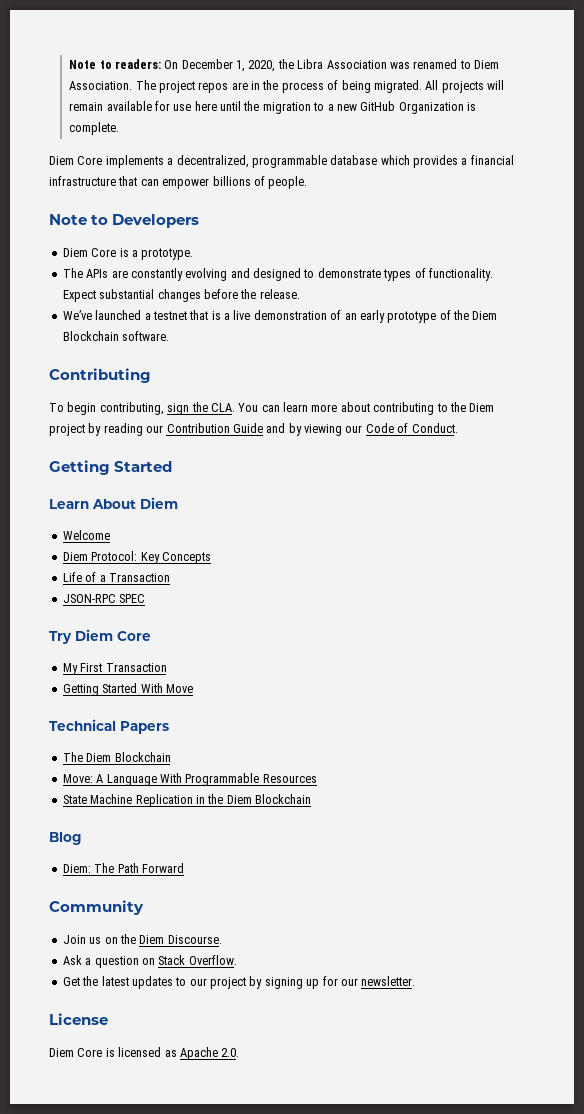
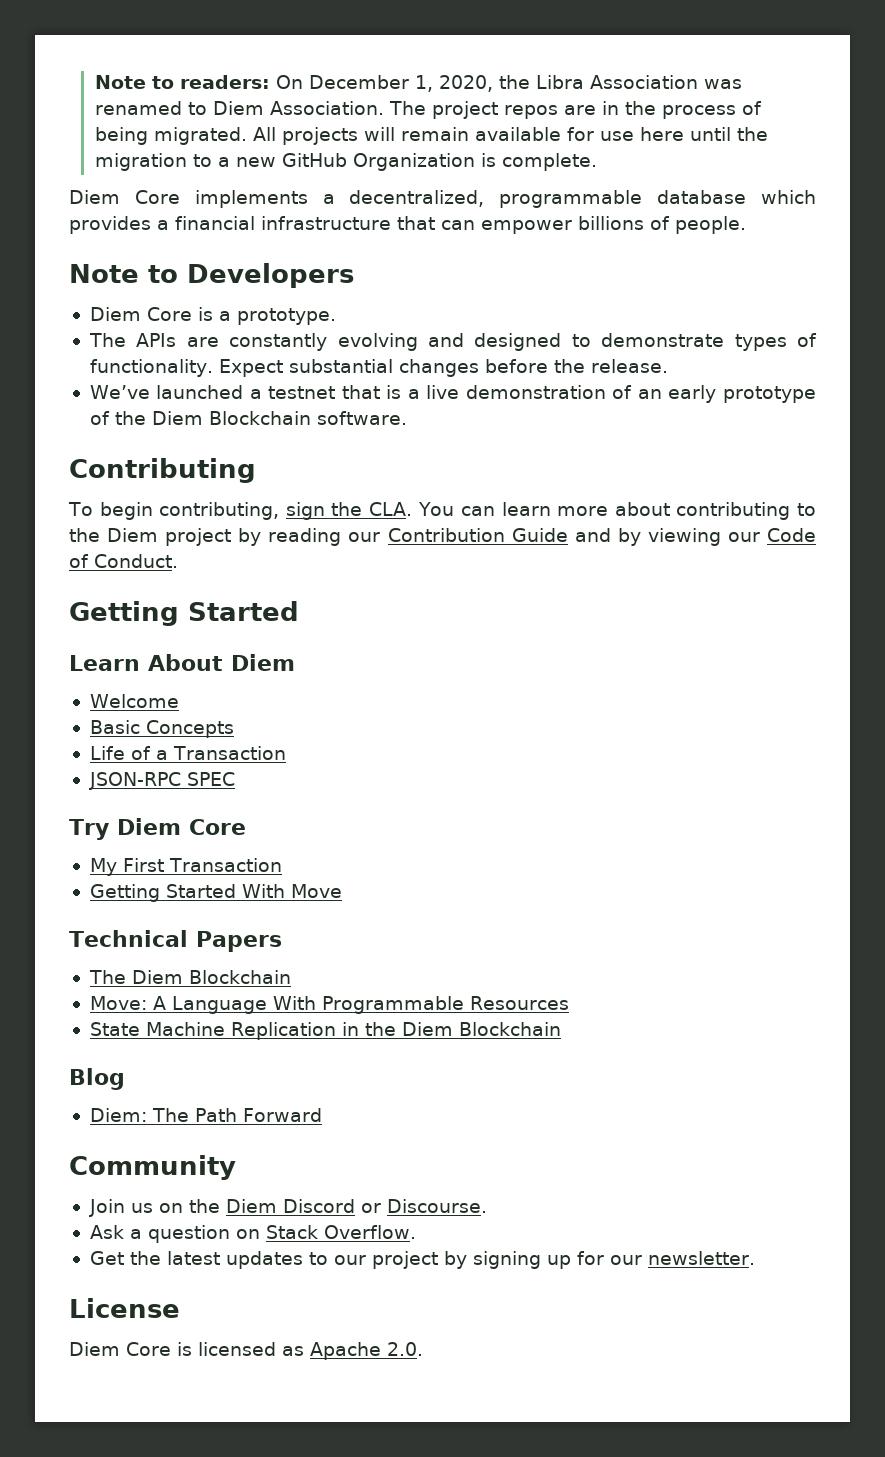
- Diem Protocol: Key Concepts
+ Basic Concepts
- Join us on the Diem Discourse.
+ Join us on the Diem Discord or Discourse.

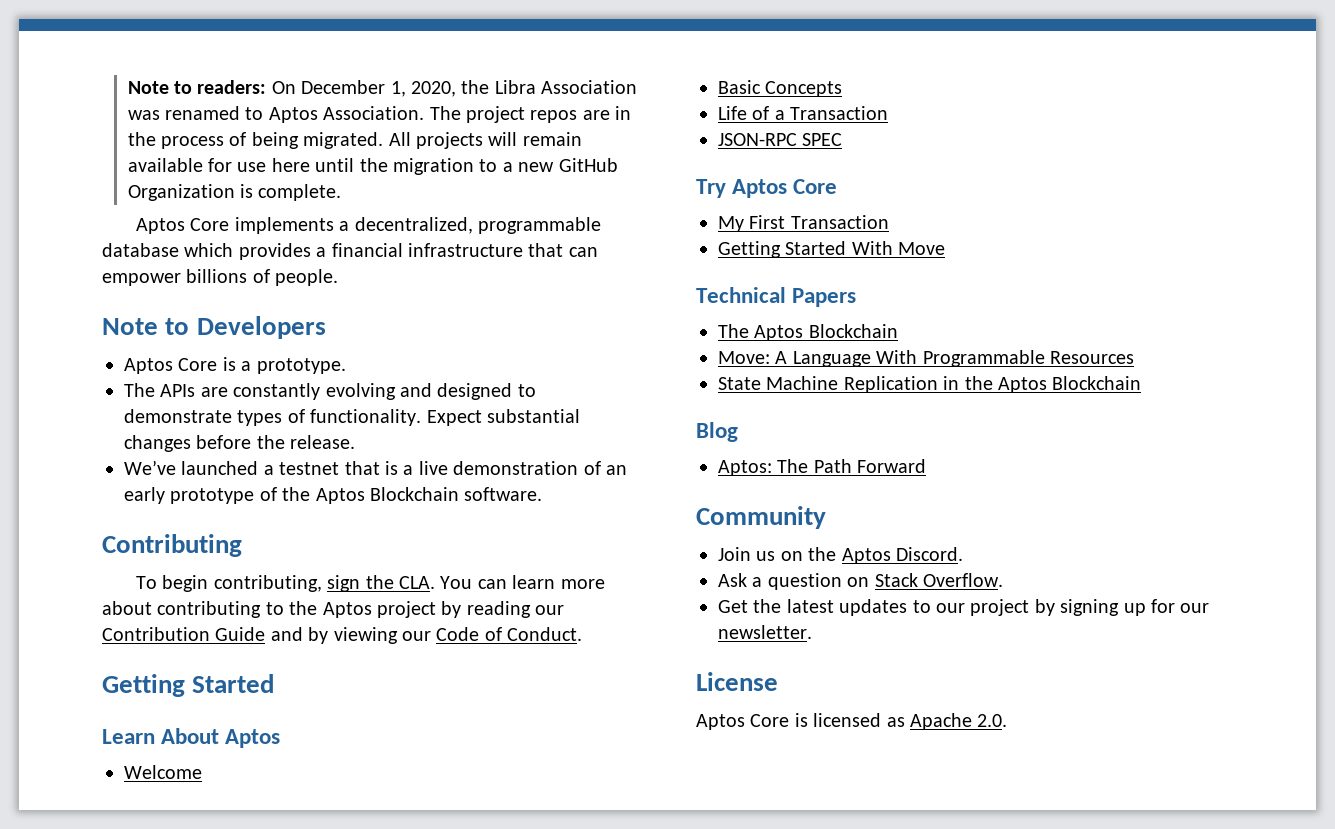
- Note to readers: On December 1, 2020, the Libra Association was renamed to Diem Association.
+ Note to readers: On December 1, 2020, the Libra Association was renamed to Aptos Association.
- Diem Core implements a decentralized, programmable database which provides a financial infrastructure that can empower billions of people.
+ Aptos Core implements a decentralized, programmable database which provides a financial infrastructure that can empower billions of people.
- Diem Core is a prototype.
+ Aptos Core is a prototype.
- We’ve launched a testnet that is a live demonstration of an early prototype of the Diem Blockchain software.
+ We’ve launched a testnet that is a live demonstration of an early prototype of the Aptos Blockchain software.
- To begin contributing, sign the CLA. You can learn more about contributing to the Diem project by reading our Contribution Guide and by viewing our Code of Conduct.
+ To begin contributing, sign the CLA. You can learn more about contributing to the Aptos project by reading our Contribution Guide and by viewing our Code of Conduct.
- Learn About Diem
+ Learn About Aptos
- Try Diem Core
+ Try Aptos Core
- The Diem Blockchain
+ The Aptos Blockchain
- State Machine Replication in the Diem Blockchain
+ State Machine Replication in the Aptos Blockchain
- Diem: The Path Forward
+ Aptos: The Path Forward
- Join us on the Diem Discord or Discourse.
+ Join us on the Aptos Discord.
- Diem Core is licensed as Apache 2.0.
+ Aptos Core is licensed as Apache 2.0.

